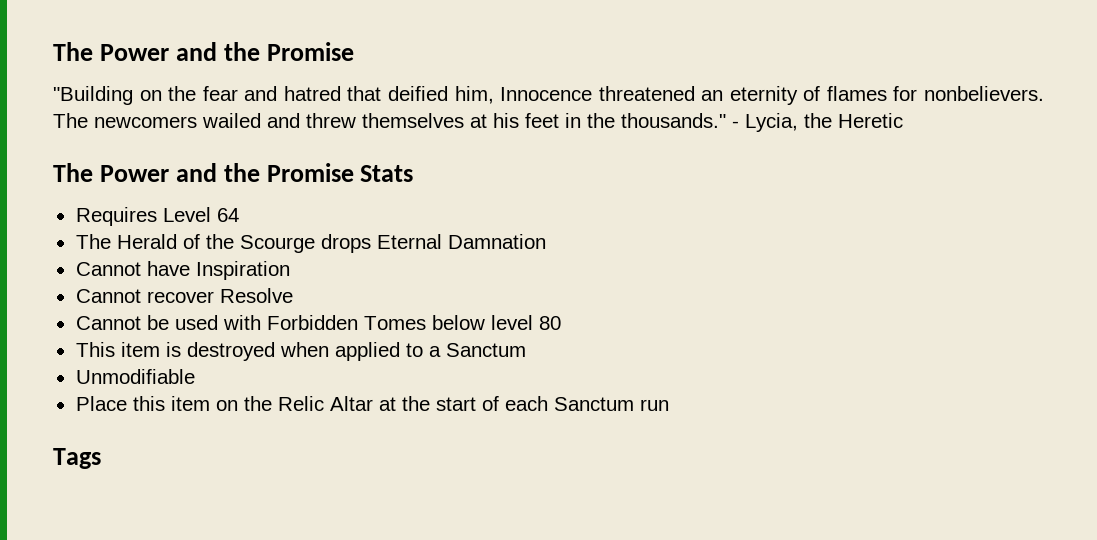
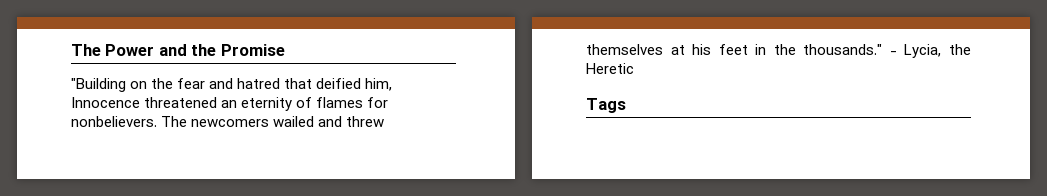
- The Power and the Promise Stats
- Requires Level 64
- The Herald of the Scourge drops Eternal Damnation
- Cannot have Inspiration
- Cannot recover Resolve
- Cannot be used with Forbidden Tomes below level 80
- This item is destroyed when applied to a Sanctum
- Unmodifiable
- Place this item on the Relic Altar at the start of each Sanctum run

